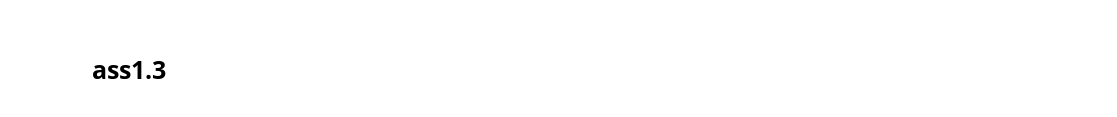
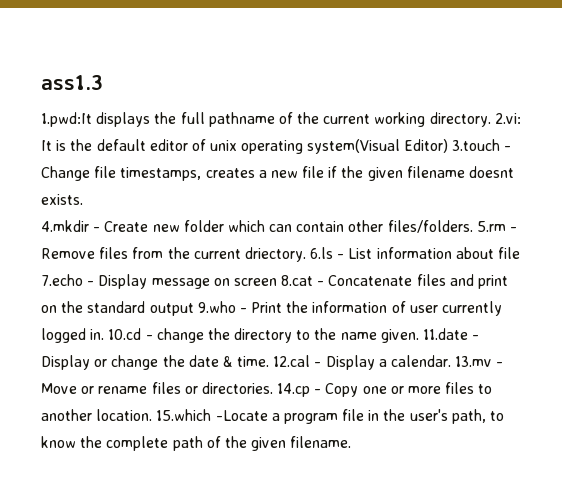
+ 1.pwd:It displays the full pathname of the current working directory. 2.vi: It is the default editor of unix operating system(Visual Editor) 3.touch - Change file timestamps, creates a new file if the given filename doesnt exists.
+ 4.mkdir - Create new folder which can contain other files/folders. 5.rm - Remove files from the current driectory. 6.ls - List information about file 7.echo - Display message on screen 8.cat - Concatenate files and print on the standard output 9.who - Print the information of user currently logged in. 10.cd - change the directory to the name given. 11.date - Display or change the date & time. 12.cal - Display a calendar. 13.mv - Move or rename files or directories. 14.cp - Copy one or more files to another location. 15.which -Locate a program file in the user's path, to know the complete path of the given filename.

